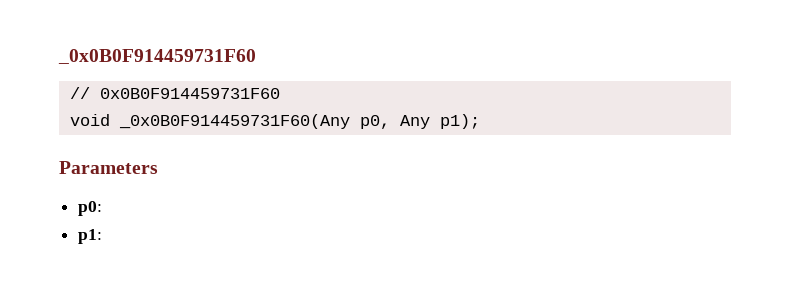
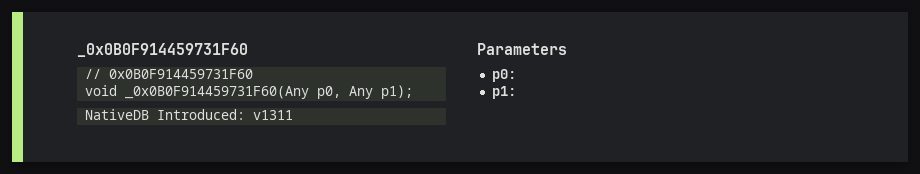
+ NativeDB Introduced: v1311

